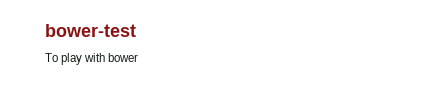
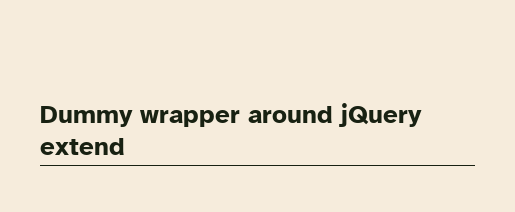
- bower-test
- To play with bower
+ Dummy wrapper around jQuery extend

